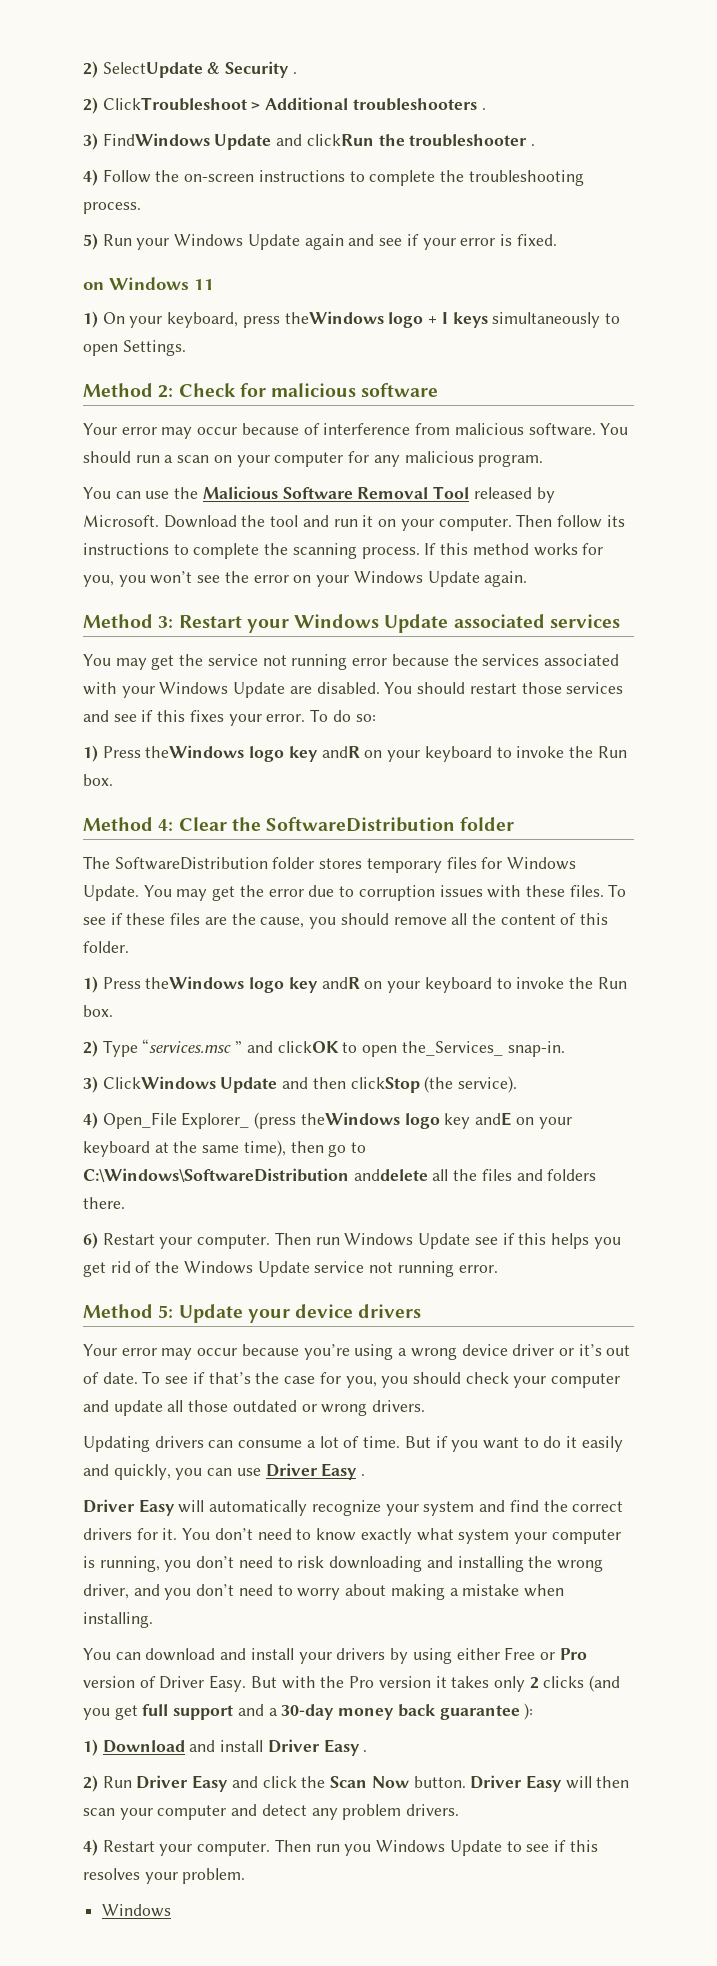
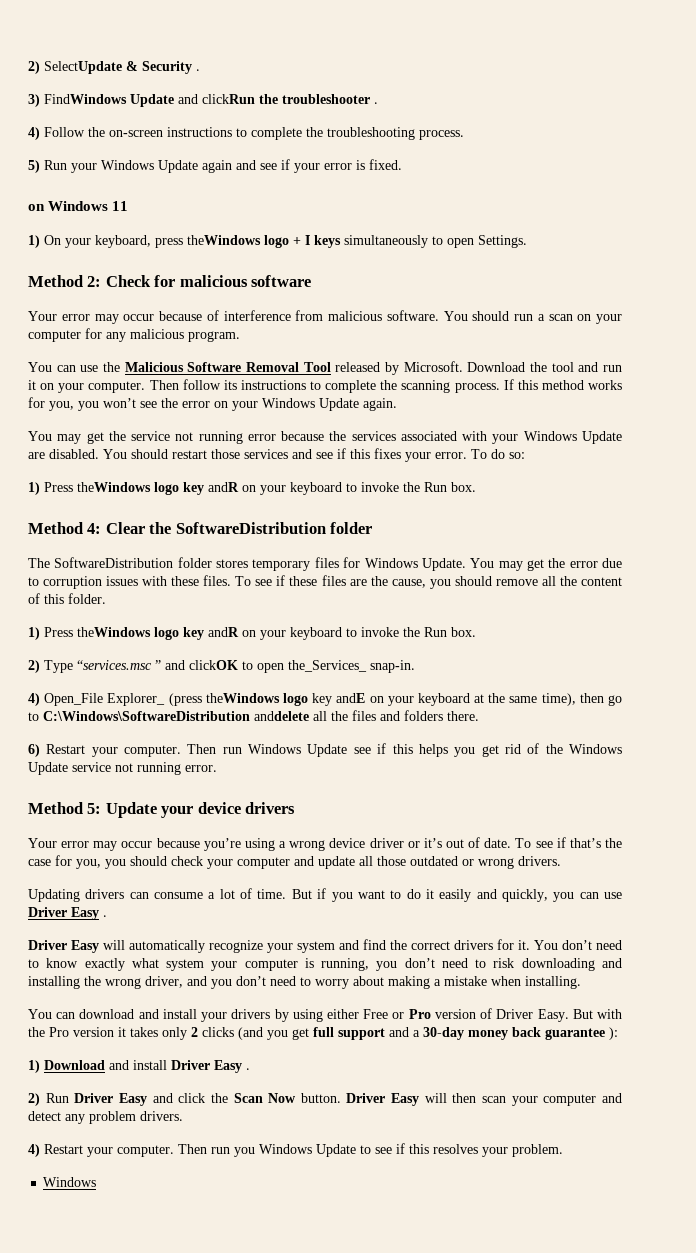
- 2) ClickTroubleshoot > Additional troubleshooters .
- Method 3: Restart your Windows Update associated services
- 3) ClickWindows Update and then clickStop (the service).

